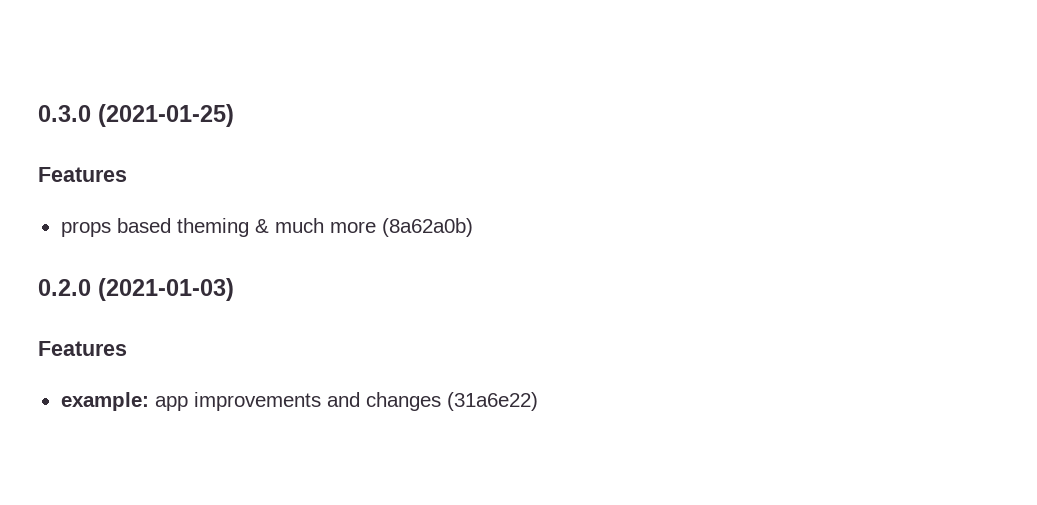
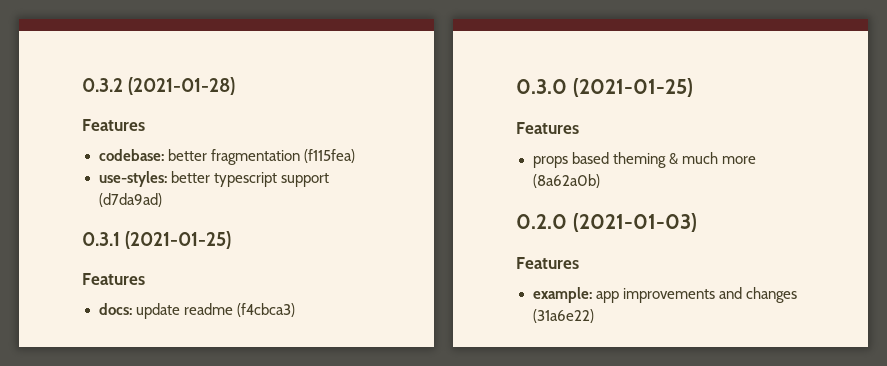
+ 0.3.2 (2021-01-28)
+ Features
+ codebase: better fragmentation (f115fea)
+ use-styles: better typescript support (d7da9ad)
+ 0.3.1 (2021-01-25)
+ Features
+ docs: update readme (f4cbca3)

